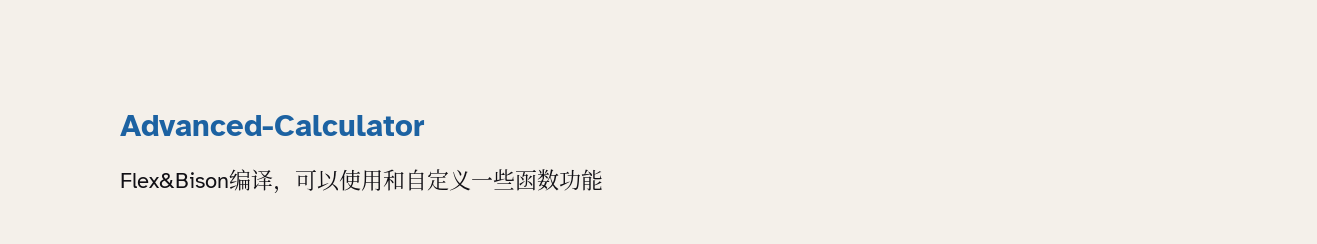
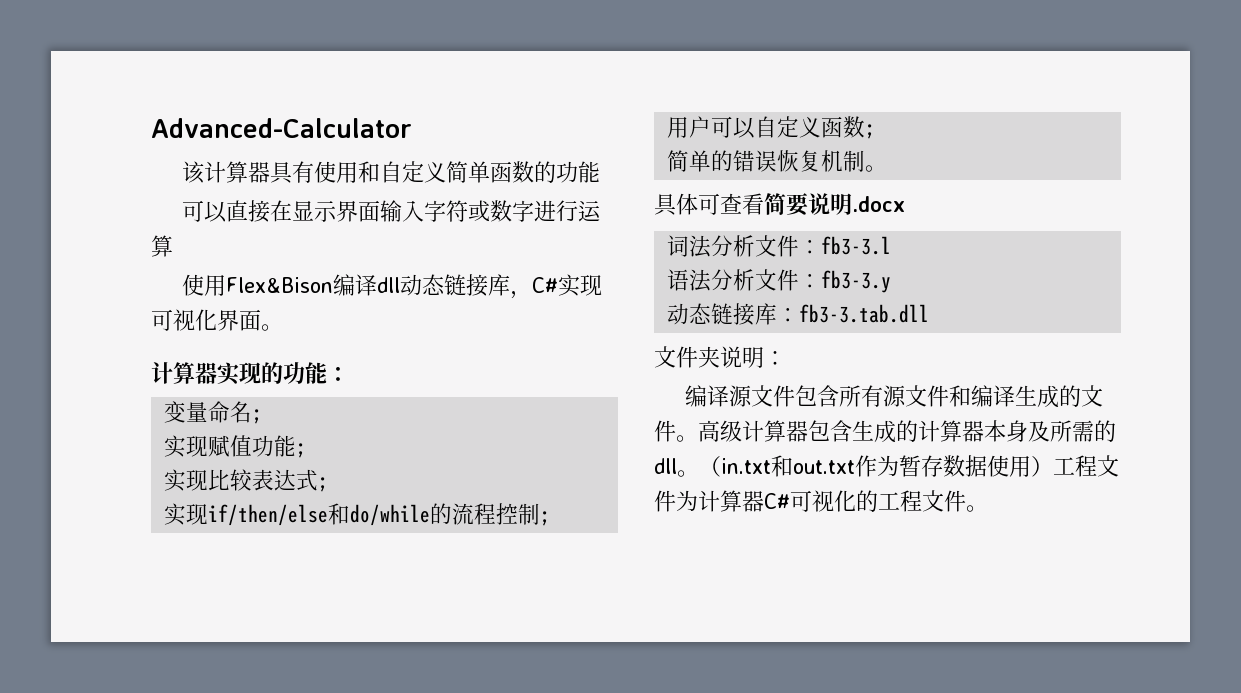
- Flex&Bison编译，可以使用和自定义一些函数功能
+ 该计算器具有使用和自定义简单函数的功能
+ 可以直接在显示界面输入字符或数字进行运算
+ 使用Flex&Bison编译dll动态链接库，C#实现可视化界面。
+ 计算器实现的功能：
+ 变量命名;
+ 实现赋值功能;
+ 实现比较表达式;
+ 实现if/then/else和do/while的流程控制;
+ 用户可以自定义函数;
+ 简单的错误恢复机制。
+ 具体可查看简要说明.docx
+ 词法分析文件：fb3-3.l
+ 语法分析文件：fb3-3.y
+ 动态链接库：fb3-3.tab.dll
+ 文件夹说明：
+ 编译源文件包含所有源文件和编译生成的文件。高级计算器包含生成的计算器本身及所需的dll。（in.txt和out.txt作为暂存数据使用）工程文件为计算器C#可视化的工程文件。

